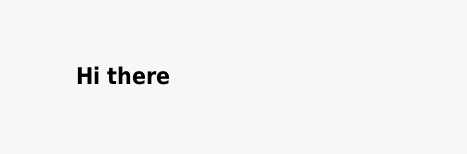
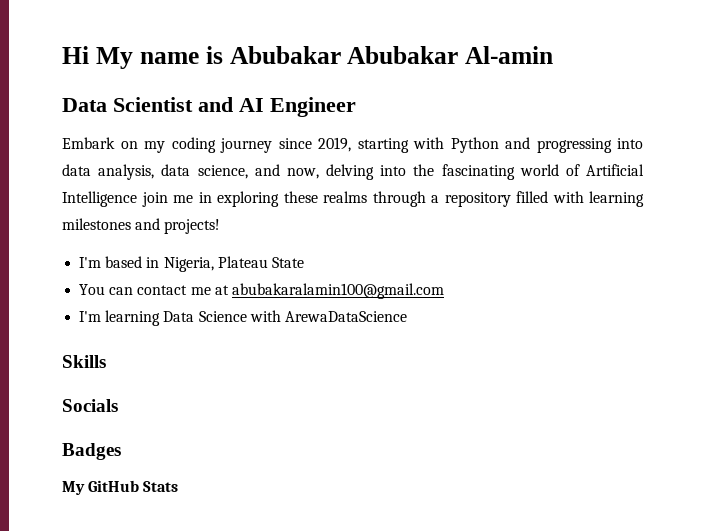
- Hi there
+ Hi My name is Abubakar Abubakar Al-amin
+ Data Scientist and AI Engineer
+ Embark on my coding journey since 2019, starting with Python and progressing into data analysis, data science, and now, delving into the fascinating world of Artificial Intelligence join me in exploring these realms through a repository filled with learning milestones and projects!
+ I'm based in Nigeria, Plateau State
+ You can contact me at abubakaralamin100@gmail.com
+ I'm learning Data Science with ArewaDataScience
+ Skills
+ Socials
+ Badges
+ My GitHub Stats

